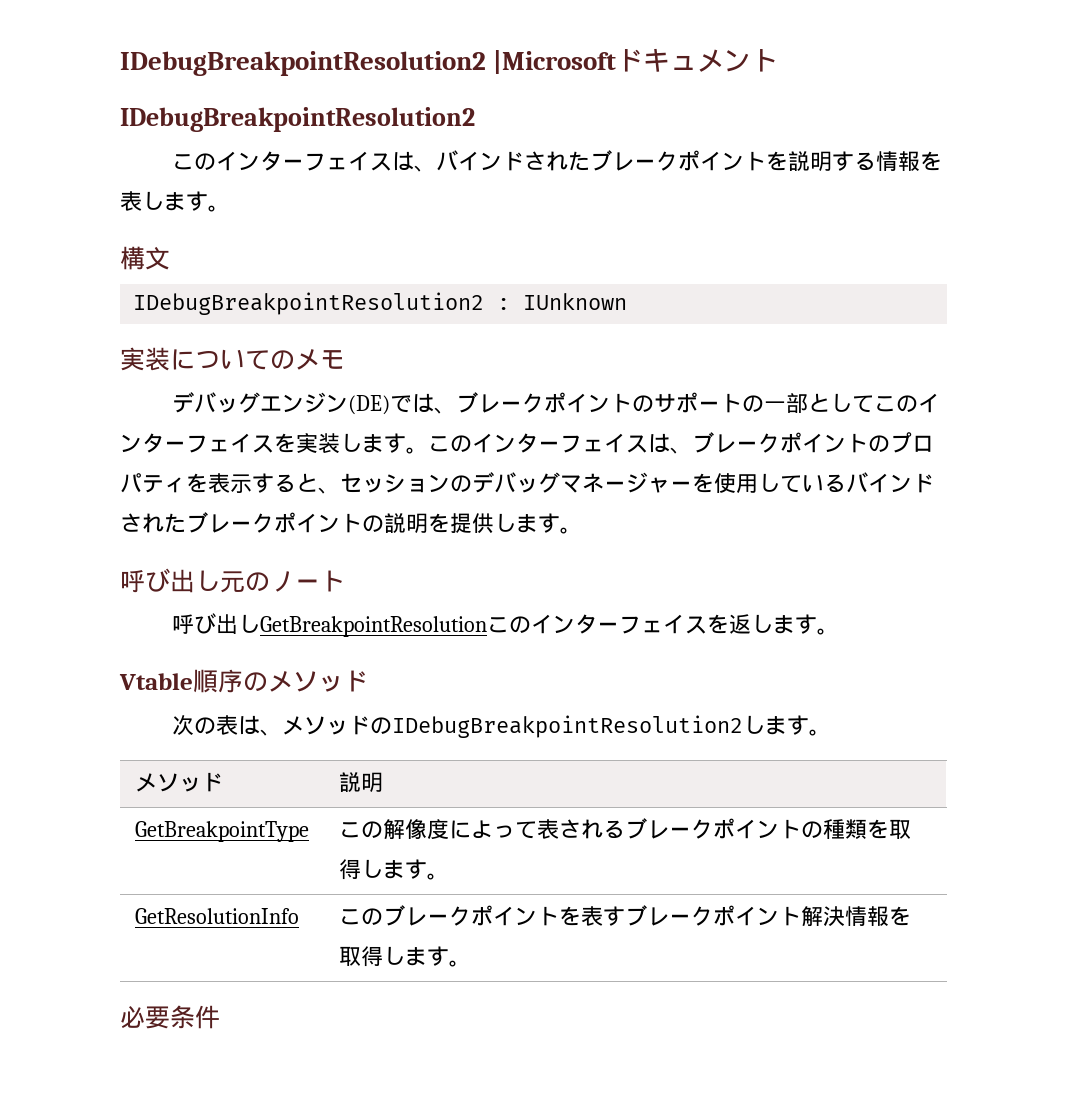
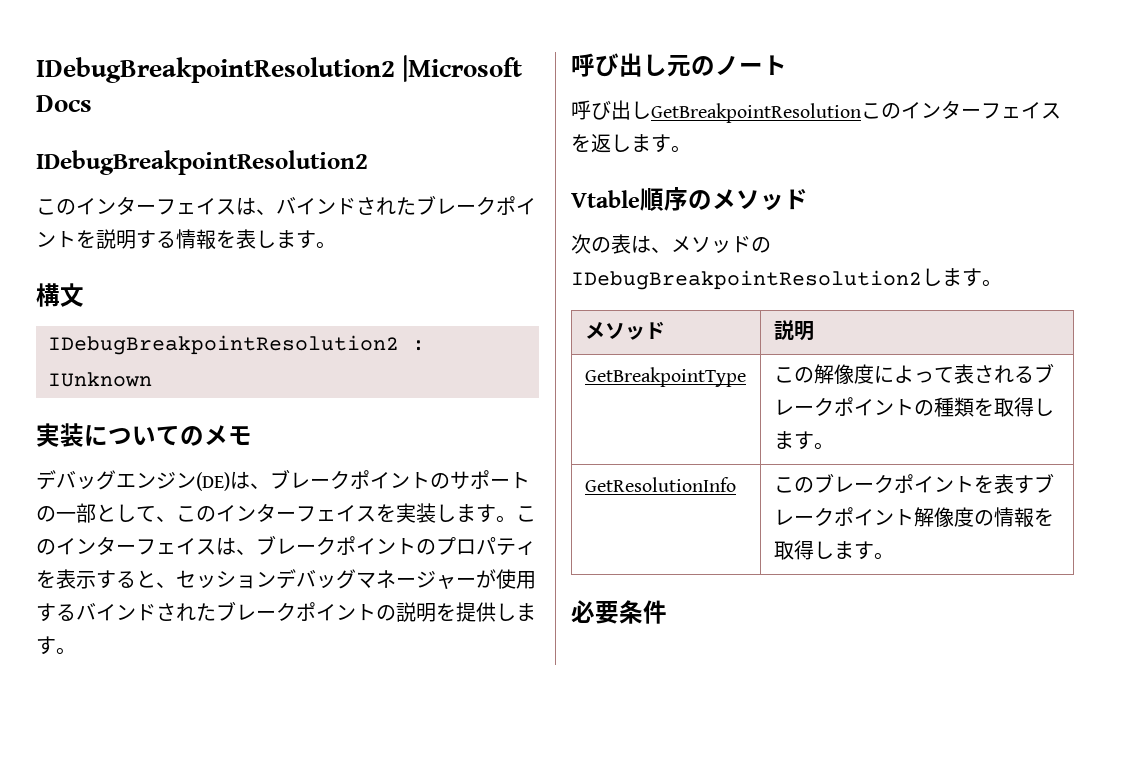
- IDebugBreakpointResolution2 |Microsoftドキュメント
+ IDebugBreakpointResolution2 |Microsoft Docs
- デバッグエンジン(DE)では、ブレークポイントのサポートの一部としてこのインターフェイスを実装します。
+ デバッグエンジン(DE)は、ブレークポイントのサポートの一部として、このインターフェイスを実装します。
- このインターフェイスは、ブレークポイントのプロパティを表示すると、セッションのデバッグマネージャーを使用しているバインドされたブレークポイントの説明を提供します。
+ このインターフェイスは、ブレークポイントのプロパティを表示すると、セッションデバッグマネージャーが使用するバインドされたブレークポイントの説明を提供します。
- GetResolutionInfo | このブレークポイントを表すブレークポイント解決情報を取得します。
+ GetResolutionInfo | このブレークポイントを表すブレークポイント解像度の情報を取得します。

